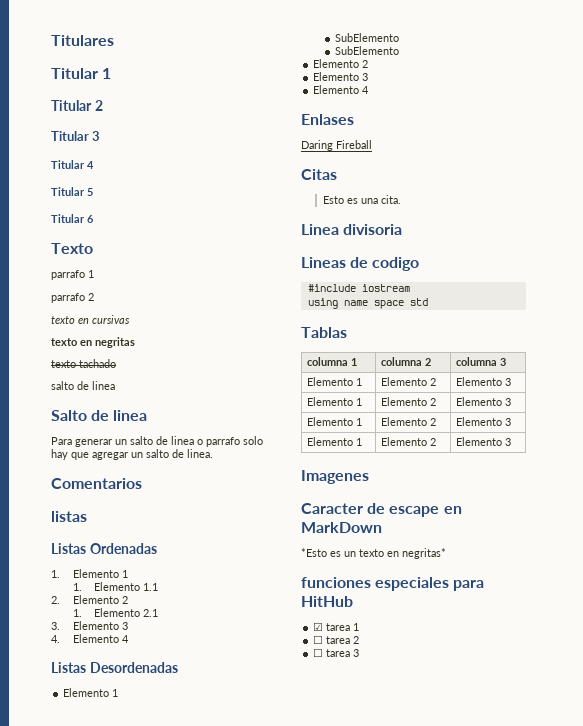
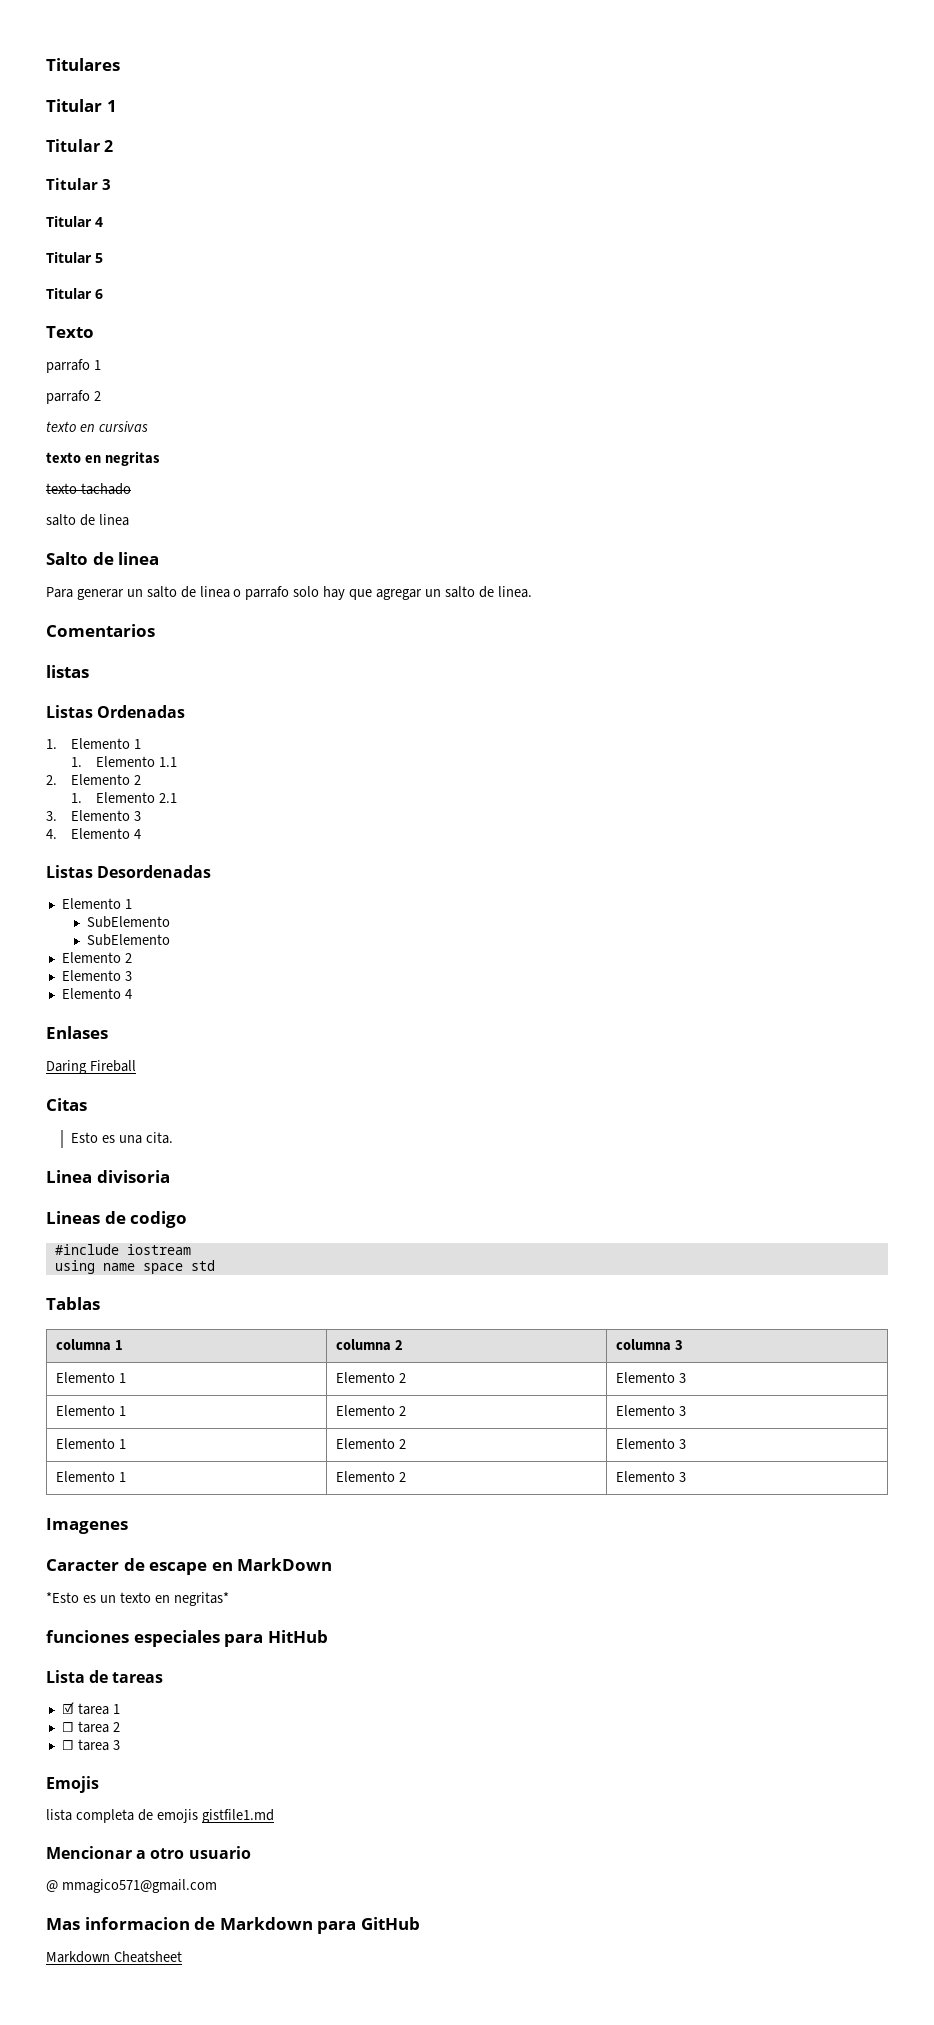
+ Lista de tareas
+ Emojis
+ lista completa de emojis gistfile1.md
+ Mencionar a otro usuario
+ @ mmagico571@gmail.com
+ Mas informacion de Markdown para GitHub
+ Markdown Cheatsheet

